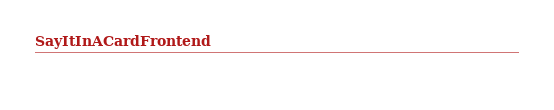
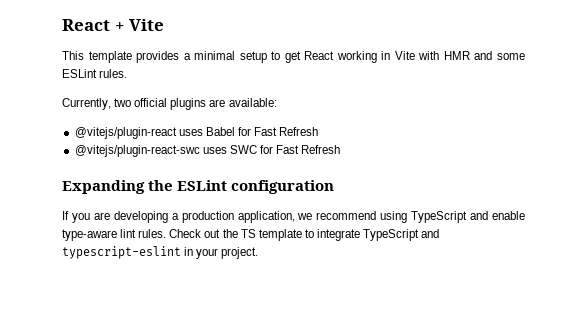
- SayItInACardFrontend
+ React + Vite
+ This template provides a minimal setup to get React working in Vite with HMR and some ESLint rules.
+ Currently, two official plugins are available:
+ @vitejs/plugin-react uses Babel for Fast Refresh
+ @vitejs/plugin-react-swc uses SWC for Fast Refresh
+ Expanding the ESLint configuration
+ If you are developing a production application, we recommend using TypeScript and enable type-aware lint rules. Check out the TS template to integrate TypeScript and typescript-eslint in your project.

